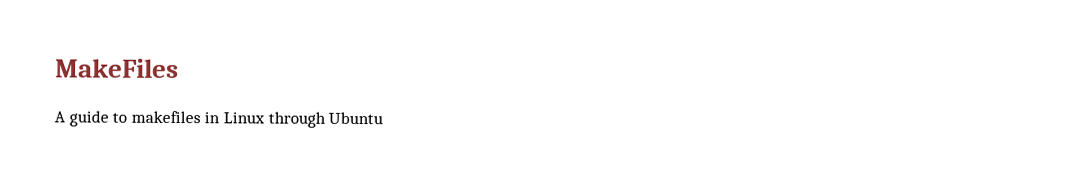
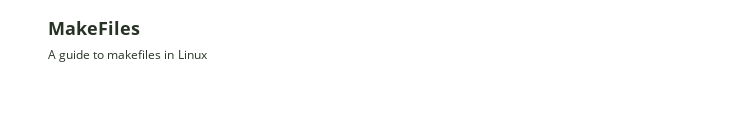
- A guide to makefiles in Linux through Ubuntu
+ A guide to makefiles in Linux

